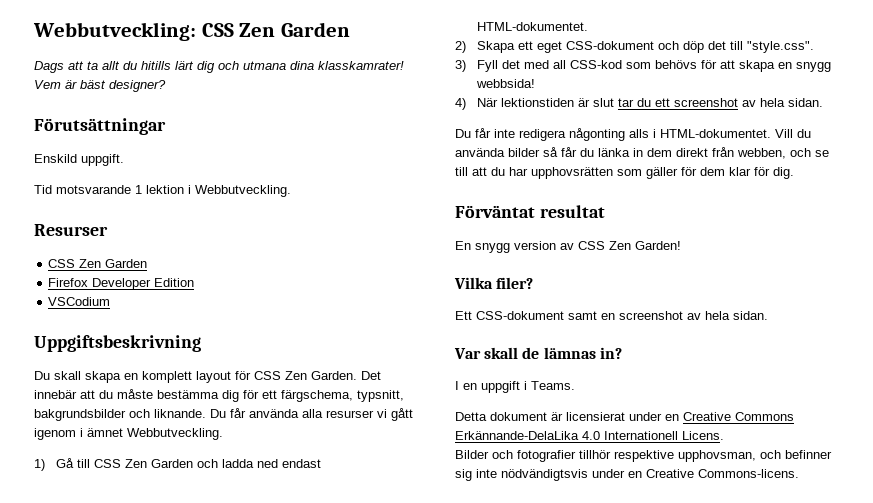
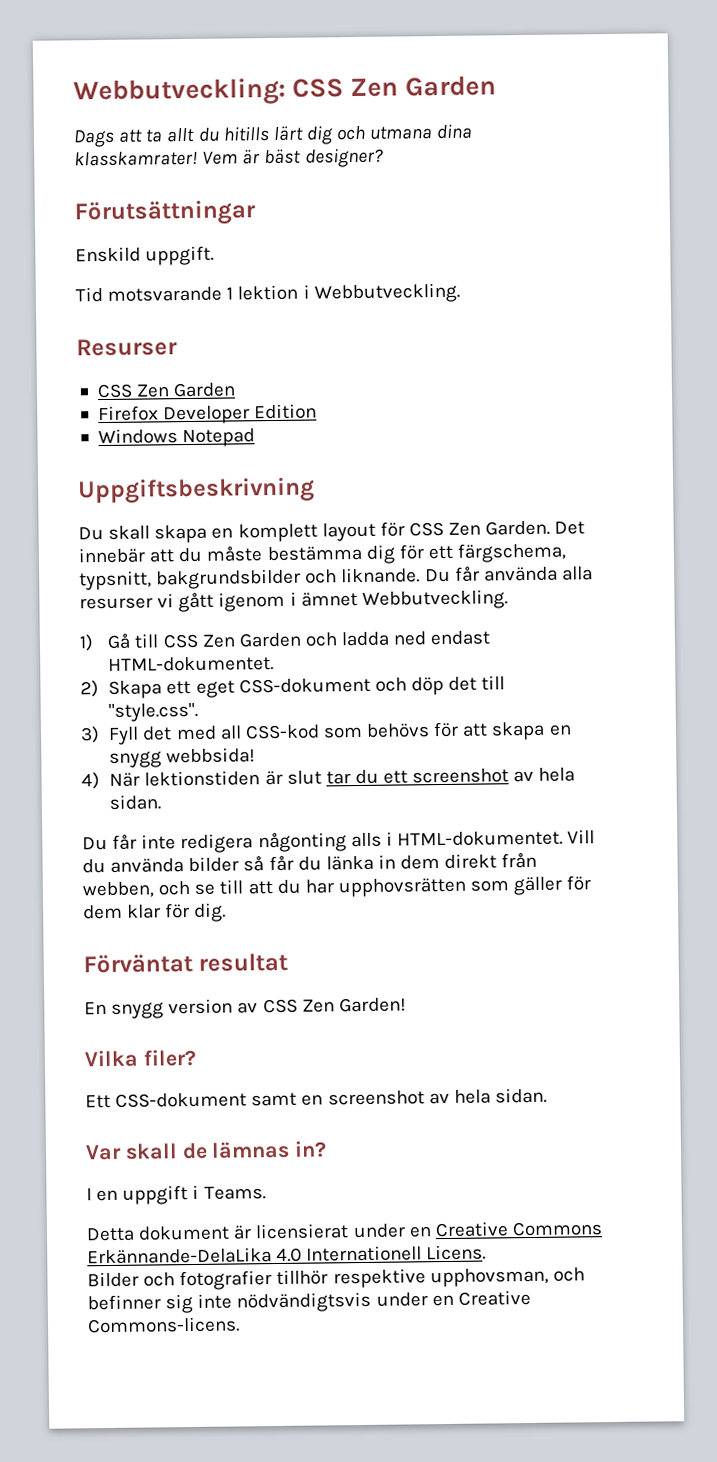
- VSCodium
+ Windows Notepad

